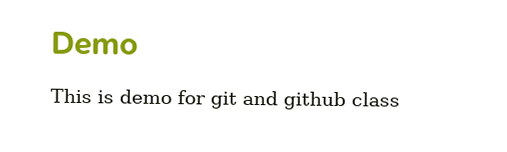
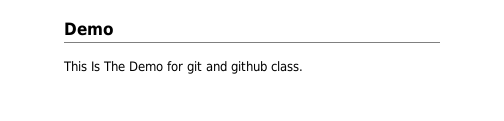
- This is demo for git and github class
+ This Is The Demo for git and github class.

